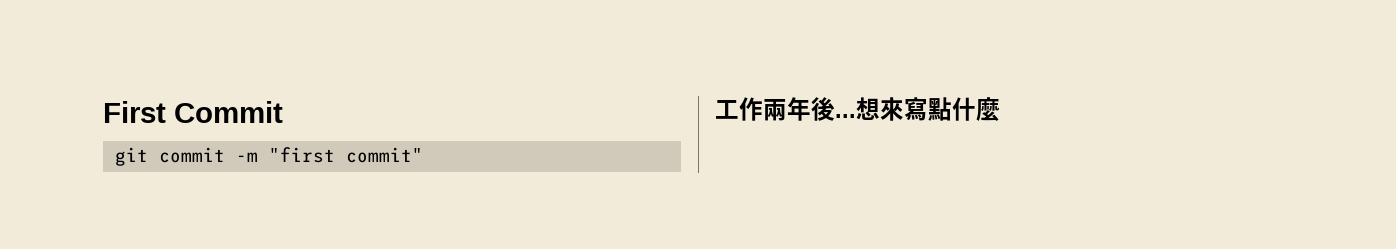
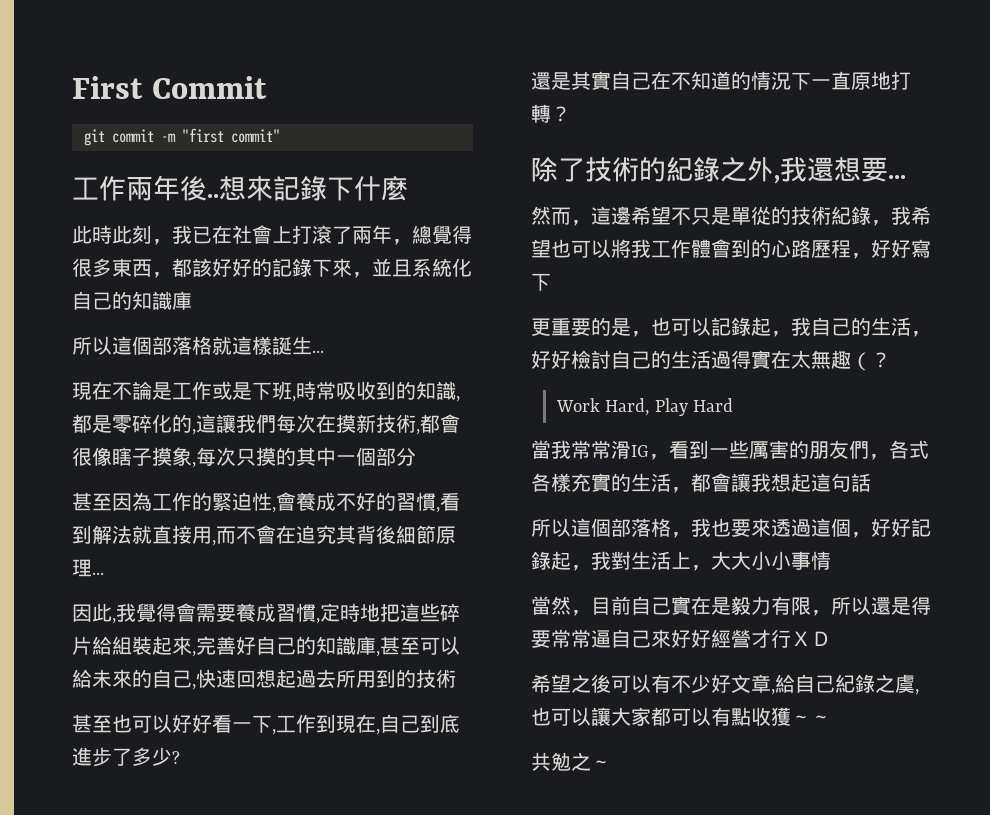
- 工作兩年後...想來寫點什麼
+ 工作兩年後..想來記錄下什麼
+ 此時此刻，我已在社會上打滾了兩年，總覺得很多東西，都該好好的記錄下來，並且系統化自己的知識庫
+ 所以這個部落格就這樣誕生...
+ 現在不論是工作或是下班,時常吸收到的知識,都是零碎化的,這讓我們每次在摸新技術,都會很像瞎子摸象,每次只摸的其中一個部分
+ 甚至因為工作的緊迫性,會養成不好的習慣,看到解法就直接用,而不會在追究其背後細節原理...
+ 因此,我覺得會需要養成習慣,定時地把這些碎片給組裝起來,完善好自己的知識庫,甚至可以給未來的自己,快速回想起過去所用到的技術
+ 甚至也可以好好看一下,工作到現在,自己到底進步了多少?
+ 還是其實自己在不知道的情況下一直原地打轉？
+ 除了技術的紀錄之外,我還想要...
+ 然而，這邊希望不只是單從的技術紀錄，我希望也可以將我工作體會到的心路歷程，好好寫下
+ 更重要的是，也可以記錄起，我自己的生活，好好檢討自己的生活過得實在太無趣（？
+ Work Hard, Play Hard
+ 當我常常滑IG，看到一些厲害的朋友們，各式各樣充實的生活，都會讓我想起這句話
+ 所以這個部落格，我也要來透過這個，好好記錄起，我對生活上，大大小小事情
+ 當然，目前自己實在是毅力有限，所以還是得要常常逼自己來好好經營才行ＸＤ
+ 希望之後可以有不少好文章,給自己紀錄之虞,也可以讓大家都可以有點收獲～～
+ 共勉之～

